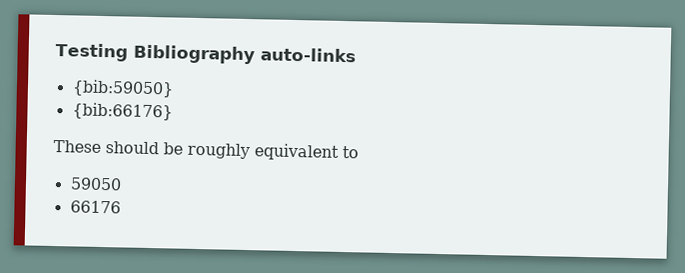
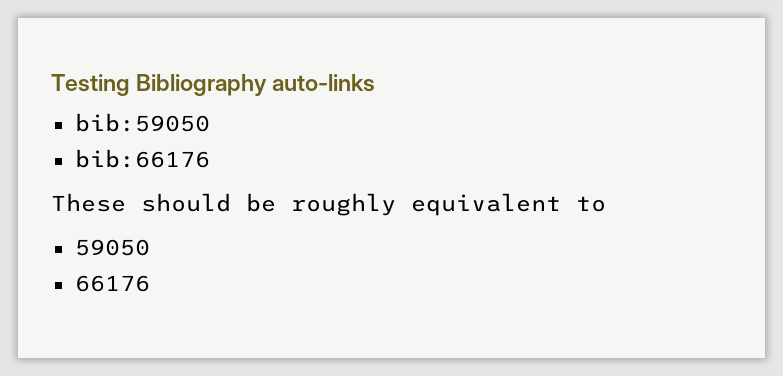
- {bib:59050}
- {bib:66176}
+ bib:59050
+ bib:66176

